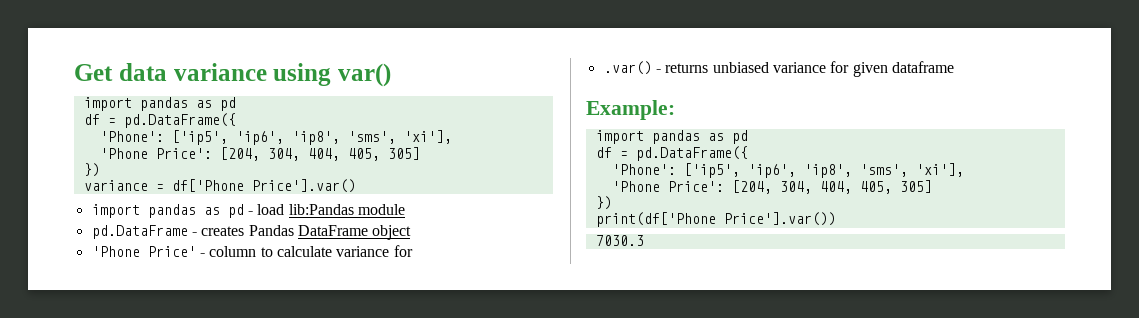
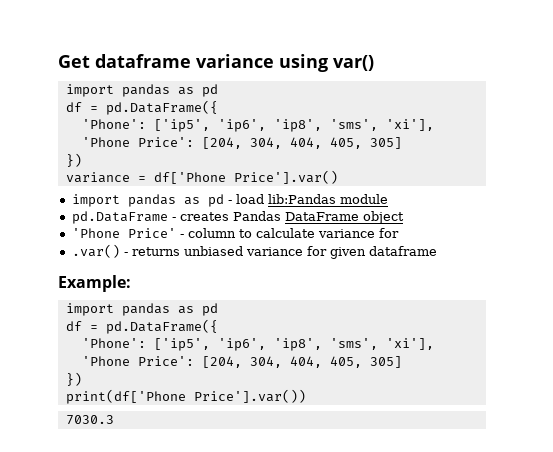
- Get data variance using var()
+ Get dataframe variance using var()

